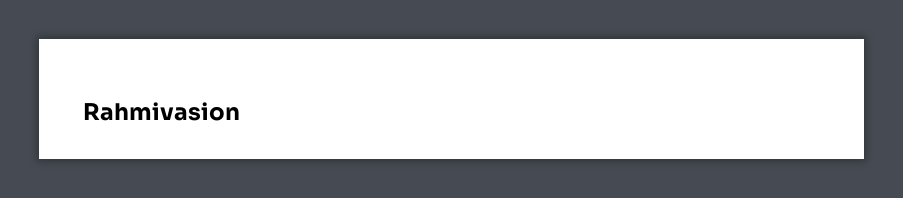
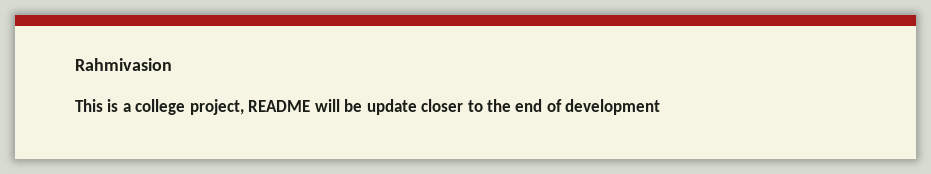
+ This is a college project, README will be update closer to the end of development

